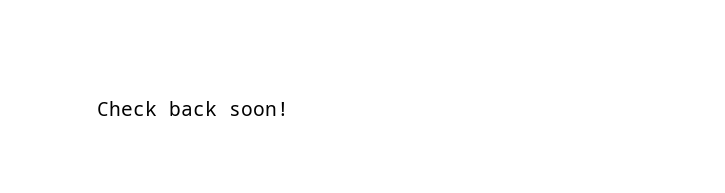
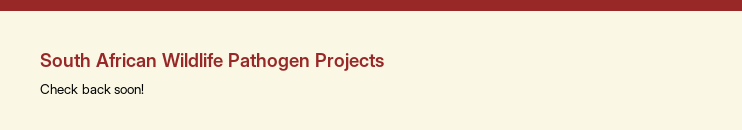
+ South African Wildlife Pathogen Projects

